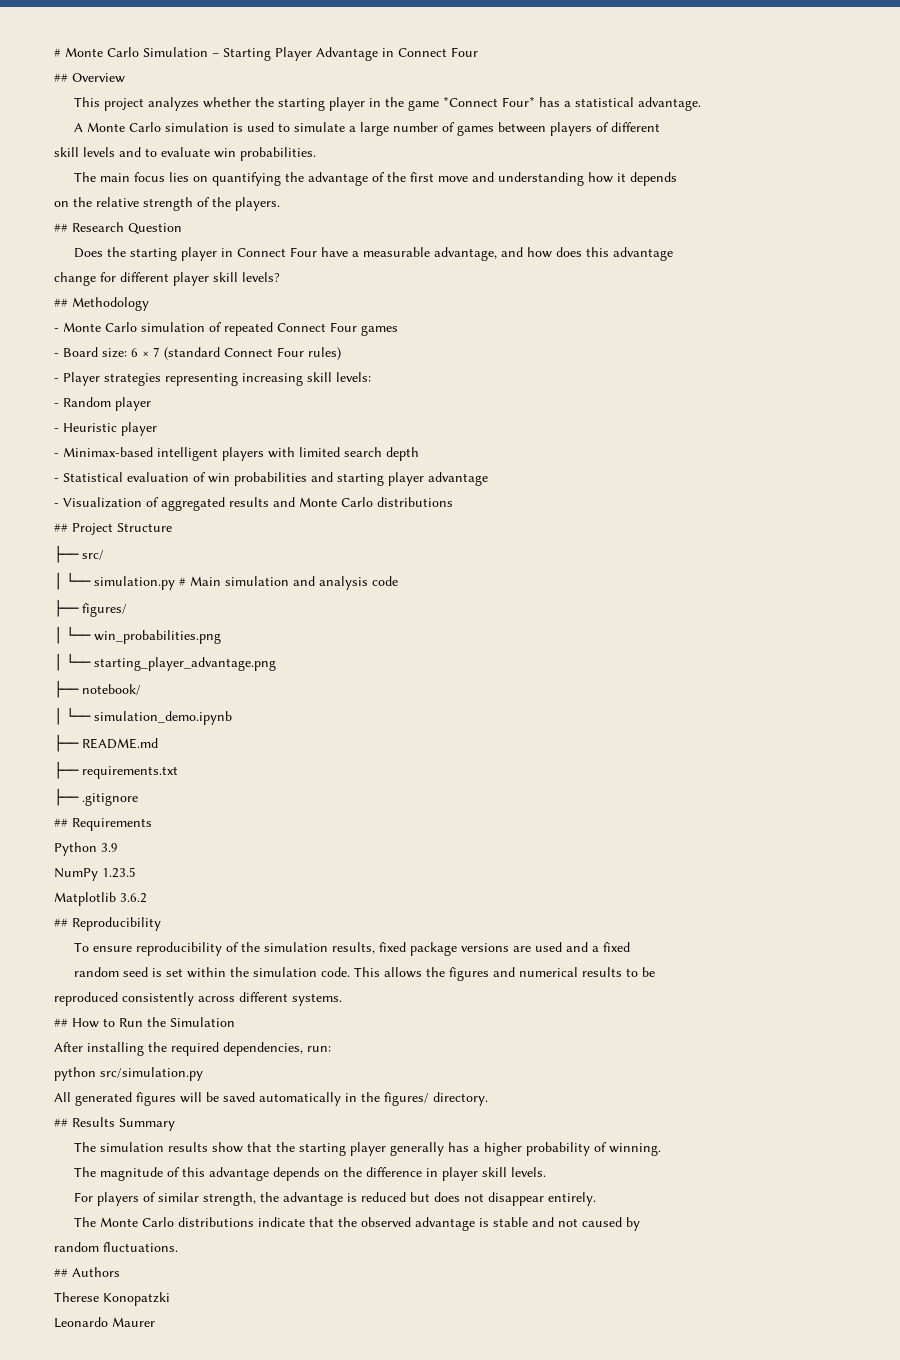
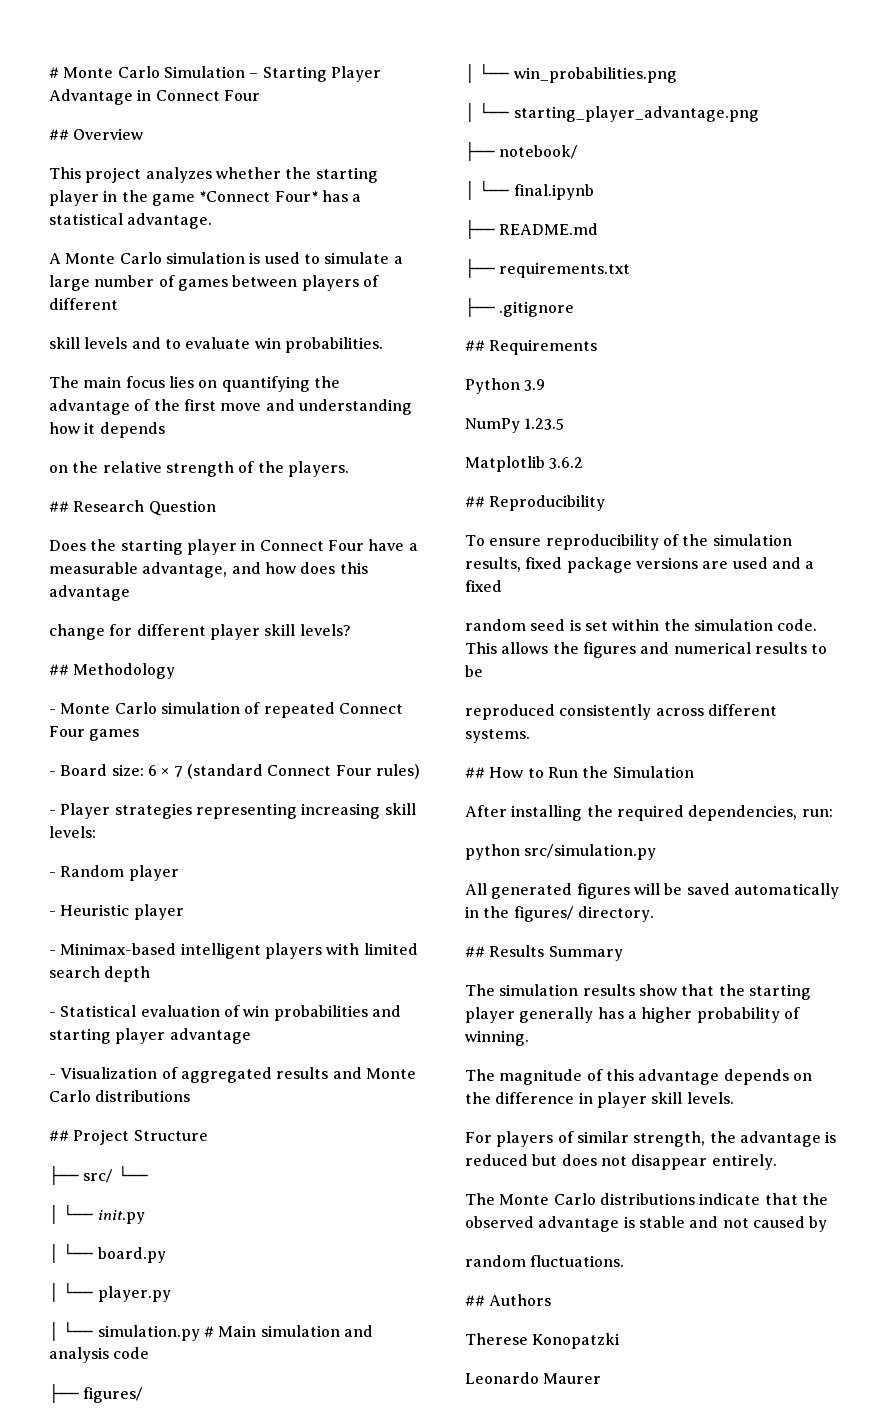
- ├── src/
+ ├── src/ └──
+ │ └── init.py
+ │ └── board.py
+ │ └── player.py
- │ └── simulation_demo.ipynb
+ │ └── final.ipynb

